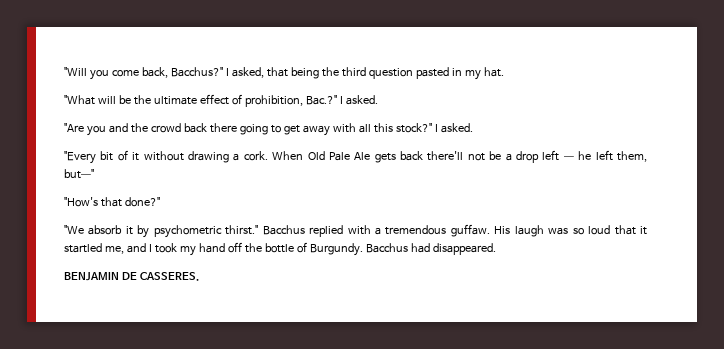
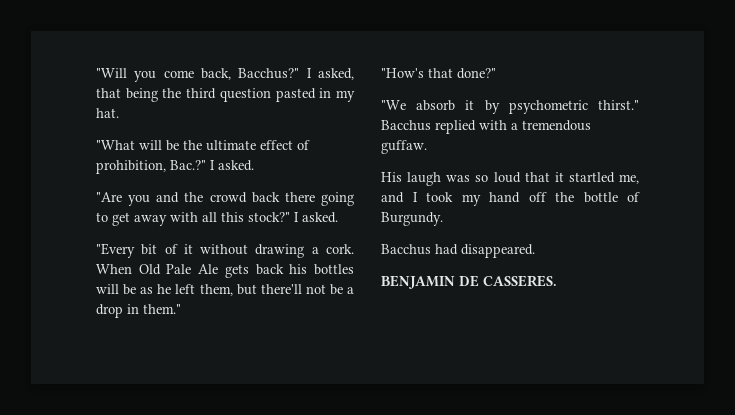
- When Old Pale Ale gets back there'll not be a drop left — he left them, but—"
+ When Old Pale Ale gets back his bottles will be as he left them, but there'll not be a drop in them."
- Bacchus replied with a tremendous guffaw. His laugh was so loud that it startled me, and I took my hand off the bottle of Burgundy. Bacchus had disappeared.
+ Bacchus replied with a tremendous guffaw.
+ His laugh was so loud that it startled me, and I took my hand off the bottle of Burgundy.
+ Bacchus had disappeared.

